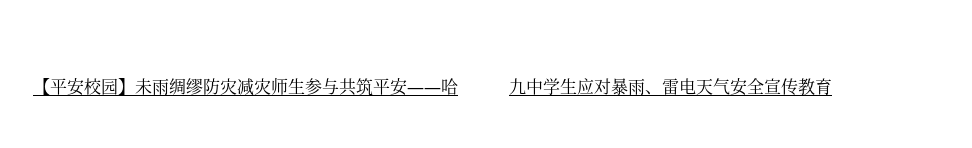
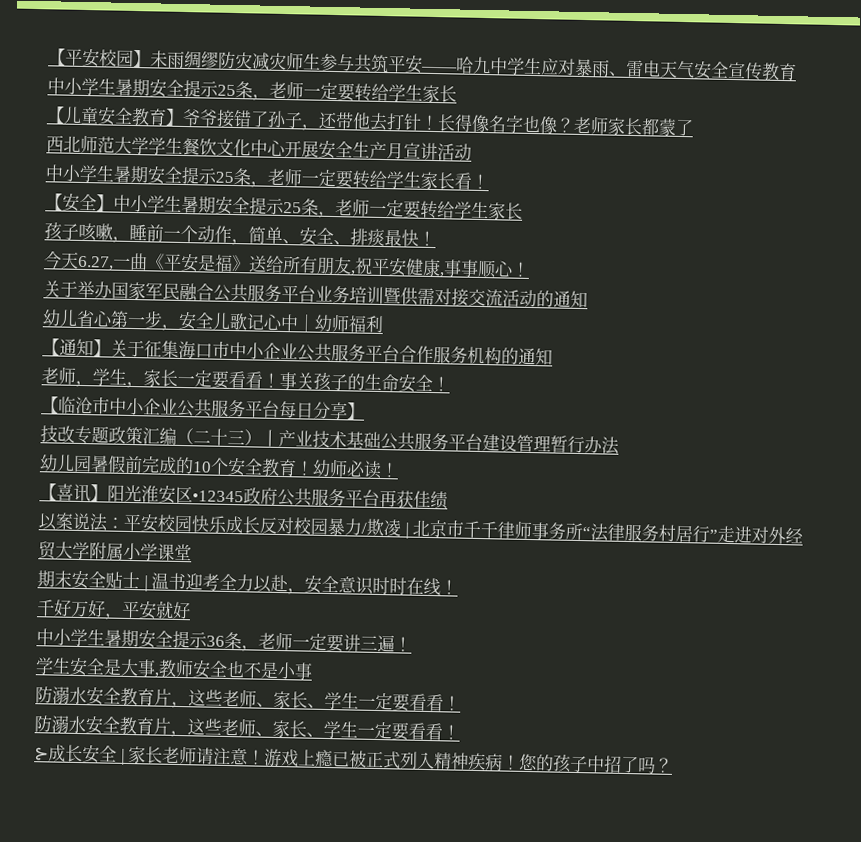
  【平安校园】未雨绸缪防灾减灾师生参与共筑平安——哈九中学生应对暴雨、雷电天气安全宣传教育
+ 中小学生暑期安全提示25条，老师一定要转给学生家长
+ 【儿童安全教育】爷爷接错了孙子，还带他去打针！长得像名字也像？老师家长都蒙了
+ 西北师范大学学生餐饮文化中心开展安全生产月宣讲活动
+ 中小学生暑期安全提示25条，老师一定要转给学生家长看！
+ 【安全】中小学生暑期安全提示25条，老师一定要转给学生家长
+ 孩子咳嗽，睡前一个动作，简单、安全、排痰最快！
+ 今天6.27,一曲《平安是福》送给所有朋友,祝平安健康,事事顺心！
+ 关于举办国家军民融合公共服务平台业务培训暨供需对接交流活动的通知
+ 幼儿省心第一步，安全儿歌记心中｜幼师福利
+ 【通知】关于征集海口市中小企业公共服务平台合作服务机构的通知
+ 老师，学生，家长一定要看看！事关孩子的生命安全！
+ 【临沧市中小企业公共服务平台每日分享】
+ 技改专题政策汇编（二十三）丨产业技术基础公共服务平台建设管理暂行办法
+ 幼儿园暑假前完成的10个安全教育！幼师必读！
+ 【喜讯】阳光淮安区•12345政府公共服务平台再获佳绩
+ 以案说法：平安校园快乐成长反对校园暴力/欺凌 | 北京市千千律师事务所“法律服务村居行”走进对外经贸大学附属小学课堂
+ 期末安全贴士 | 温书迎考全力以赴，安全意识时时在线！
+ 千好万好，平安就好
+ 中小学生暑期安全提示36条，老师一定要讲三遍！
+ 学生安全是大事,教师安全也不是小事
+ 防溺水安全教育片，这些老师、家长、学生一定要看看！
+ 防溺水安全教育片，这些老师、家长、学生一定要看看！
+ ⊱成长安全 | 家长老师请注意！游戏上瘾已被正式列入精神疾病！您的孩子中招了吗？

